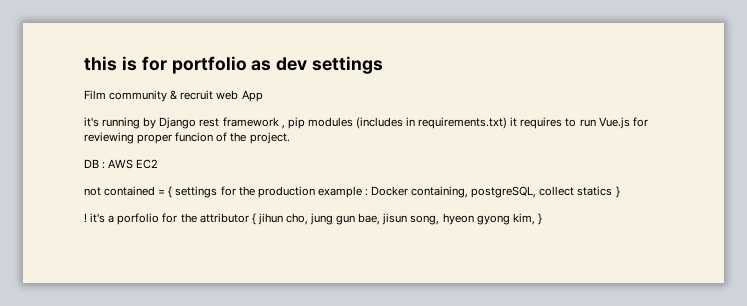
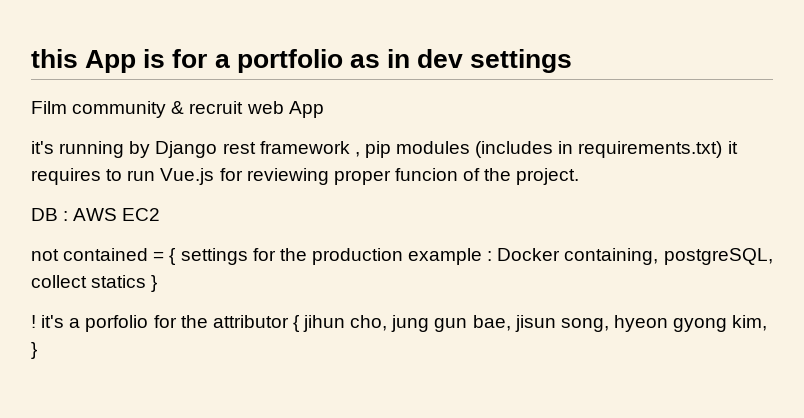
- this is for portfolio as dev settings
+ this App is for a portfolio as in dev settings

